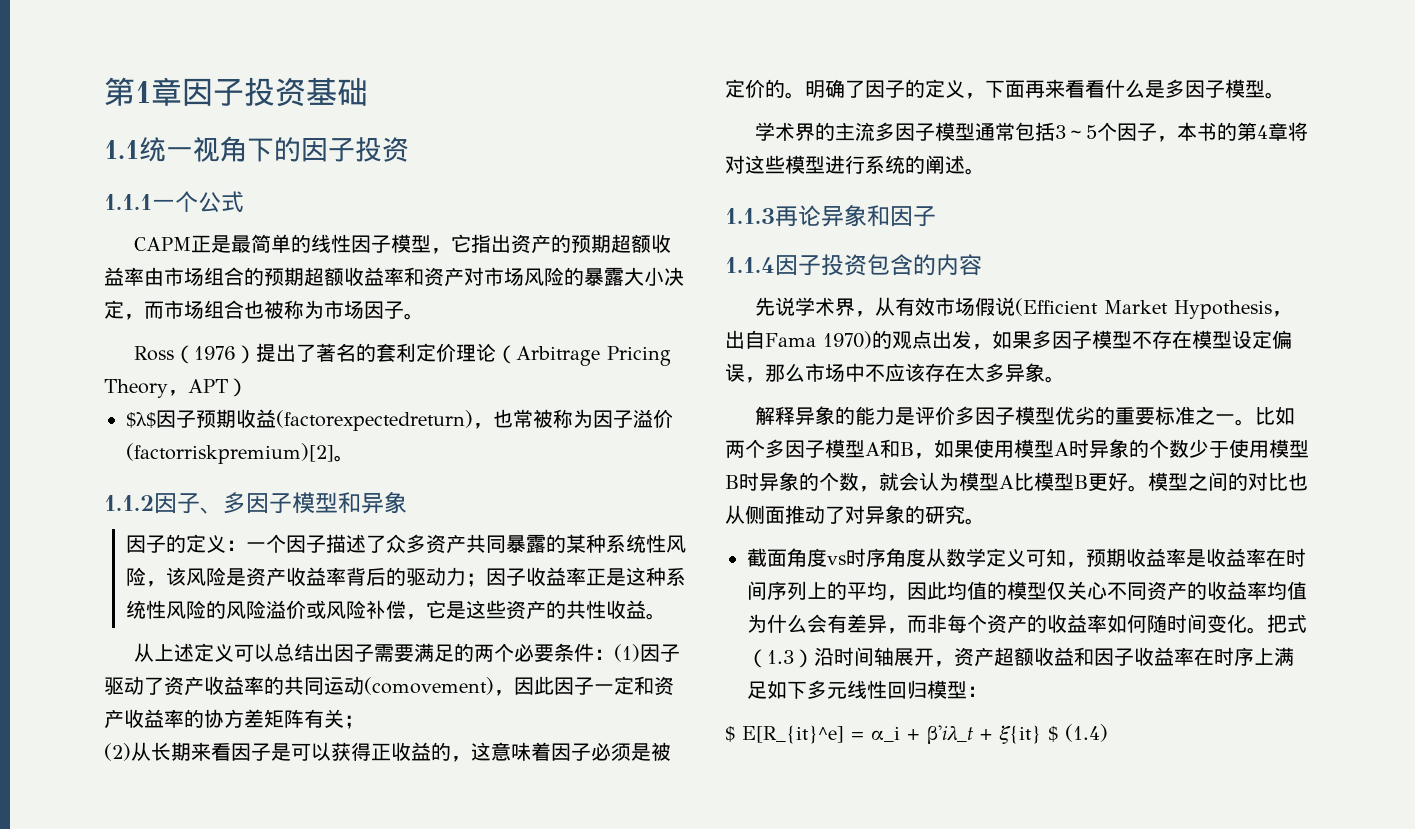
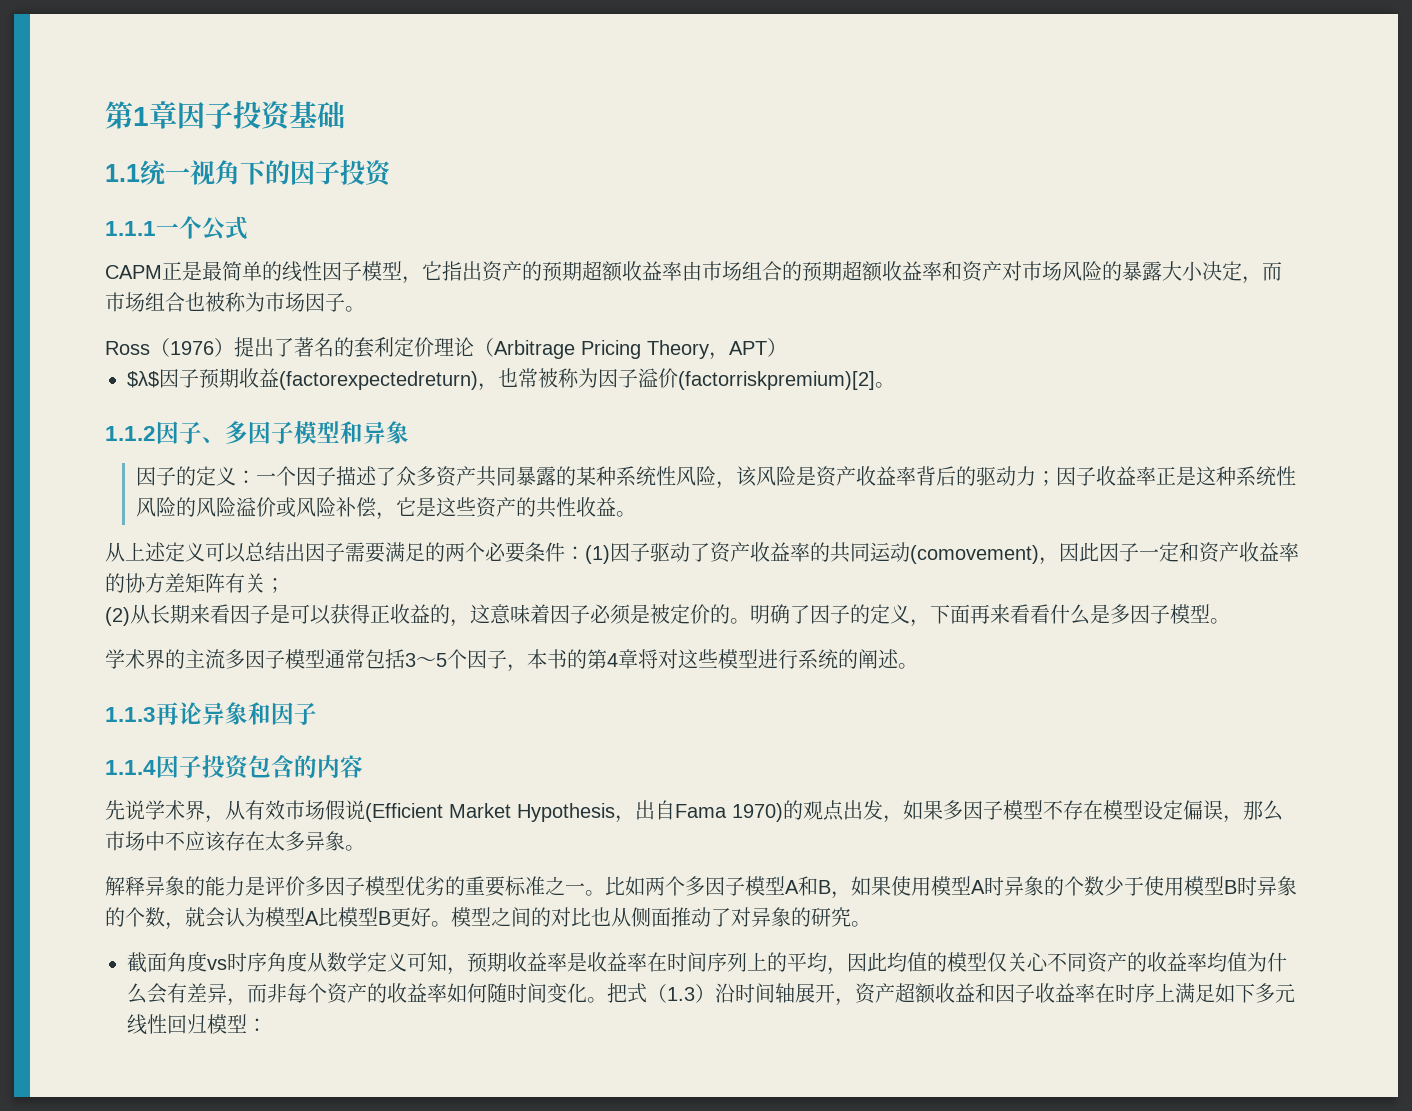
- $ E[R_{it}^e] = α_i + β'iλ_t + ξ{it} $ (1.4)

